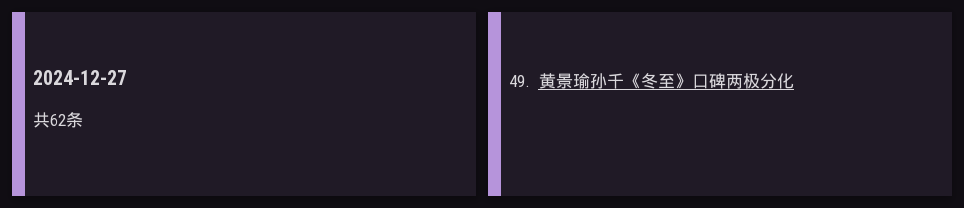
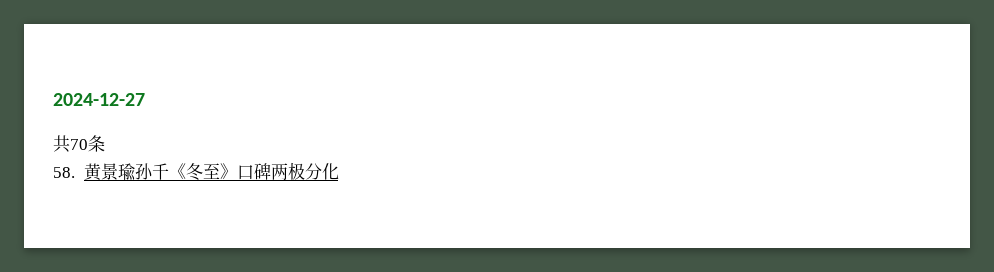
- 共62条
+ 共70条
- 49.黄景瑜孙千《冬至》口碑两极分化
+ 58.黄景瑜孙千《冬至》口碑两极分化

